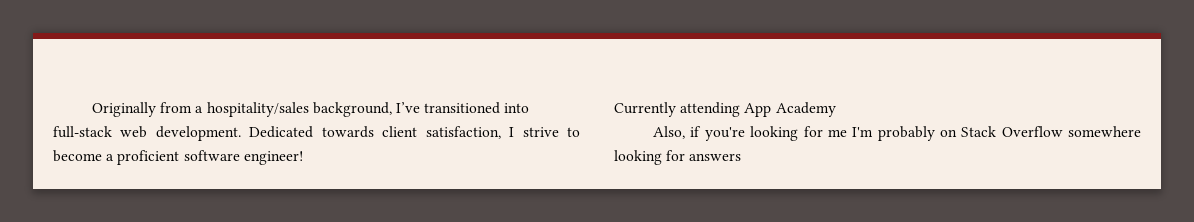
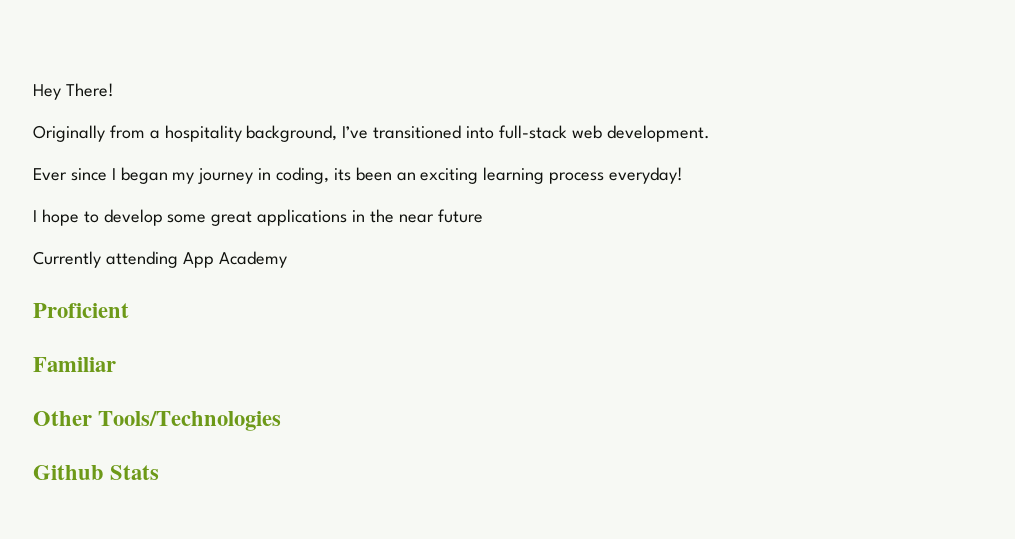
+ Hey There!
- Originally from a hospitality/sales background, I’ve transitioned into full-stack web development. Dedicated towards client satisfaction, I strive to become a proficient software engineer!
+ Originally from a hospitality background, I’ve transitioned into full-stack web development.
+ Ever since I began my journey in coding, its been an exciting learning process everyday!
+ I hope to develop some great applications in the near future
  Currently attending App Academy
- Also, if you're looking for me I'm probably on Stack Overflow somewhere looking for answers
+ Proficient
+ Familiar
+ Other Tools/Technologies
+ Github Stats

